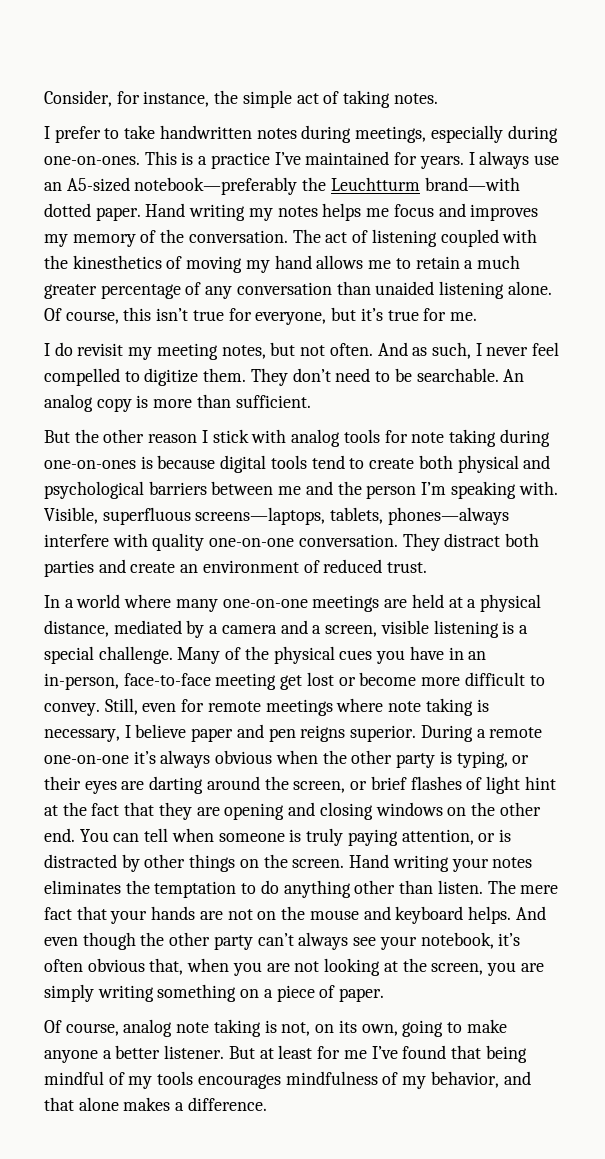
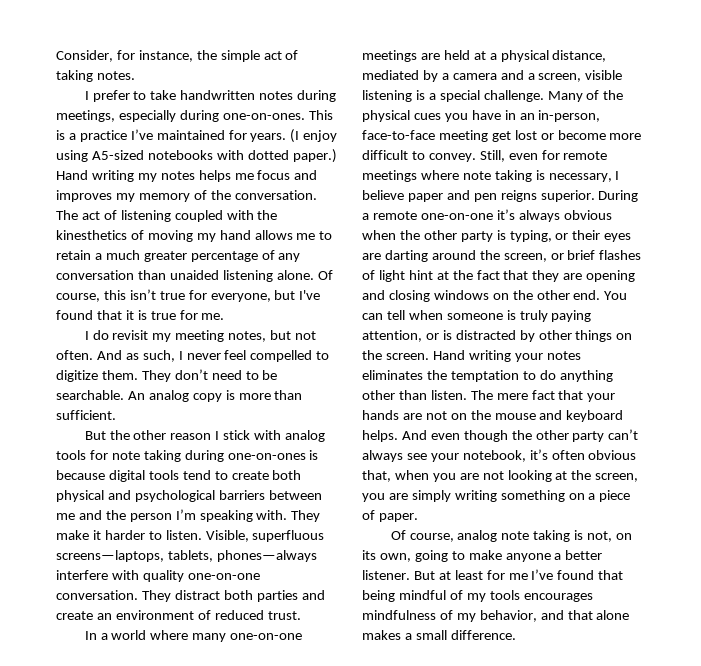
- I always use an A5-sized notebook—preferably the Leuchtturm brand—with dotted paper.
+ (I enjoy using A5-sized notebooks with dotted paper.)
- Of course, this isn’t true for everyone, but it’s true for me.
+ Of course, this isn’t true for everyone, but I've found that it is true for me.
+ They make it harder to listen.
- But at least for me I’ve found that being mindful of my tools encourages mindfulness of my behavior, and that alone makes a difference.
+ But at least for me I’ve found that being mindful of my tools encourages mindfulness of my behavior, and that alone makes a small difference.

